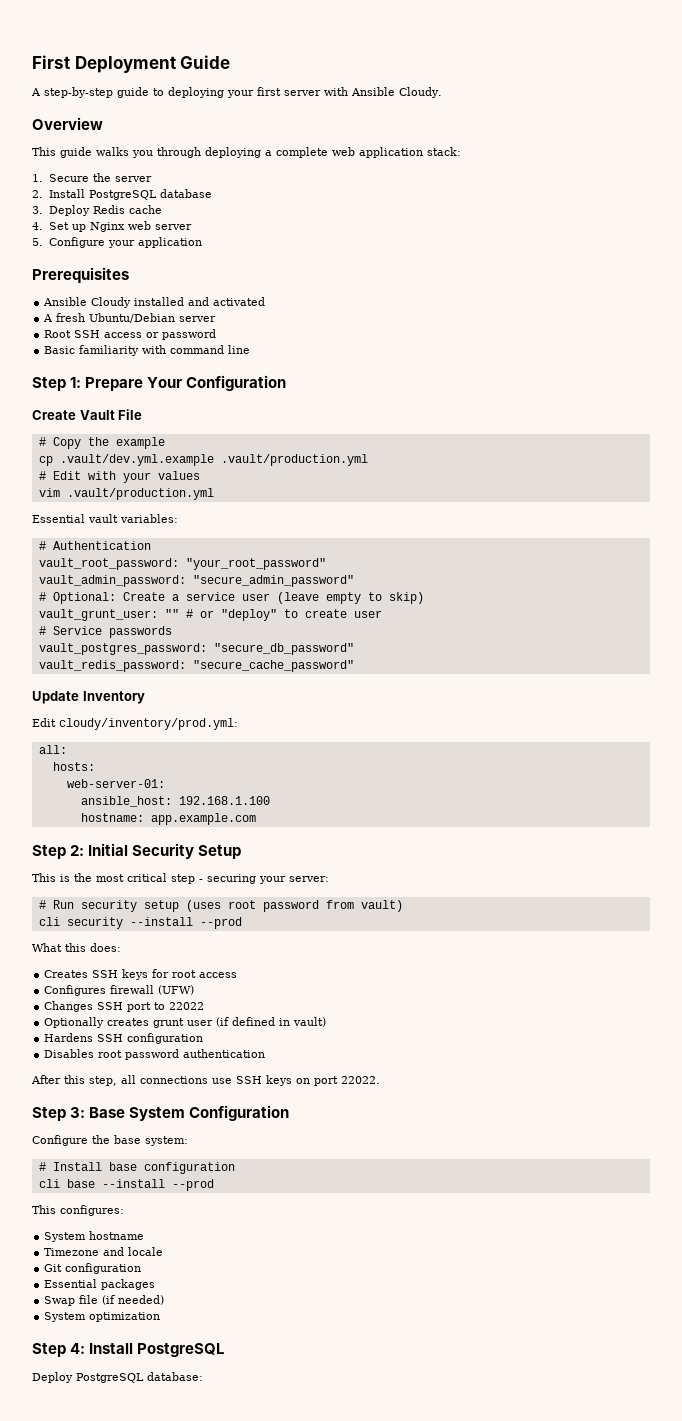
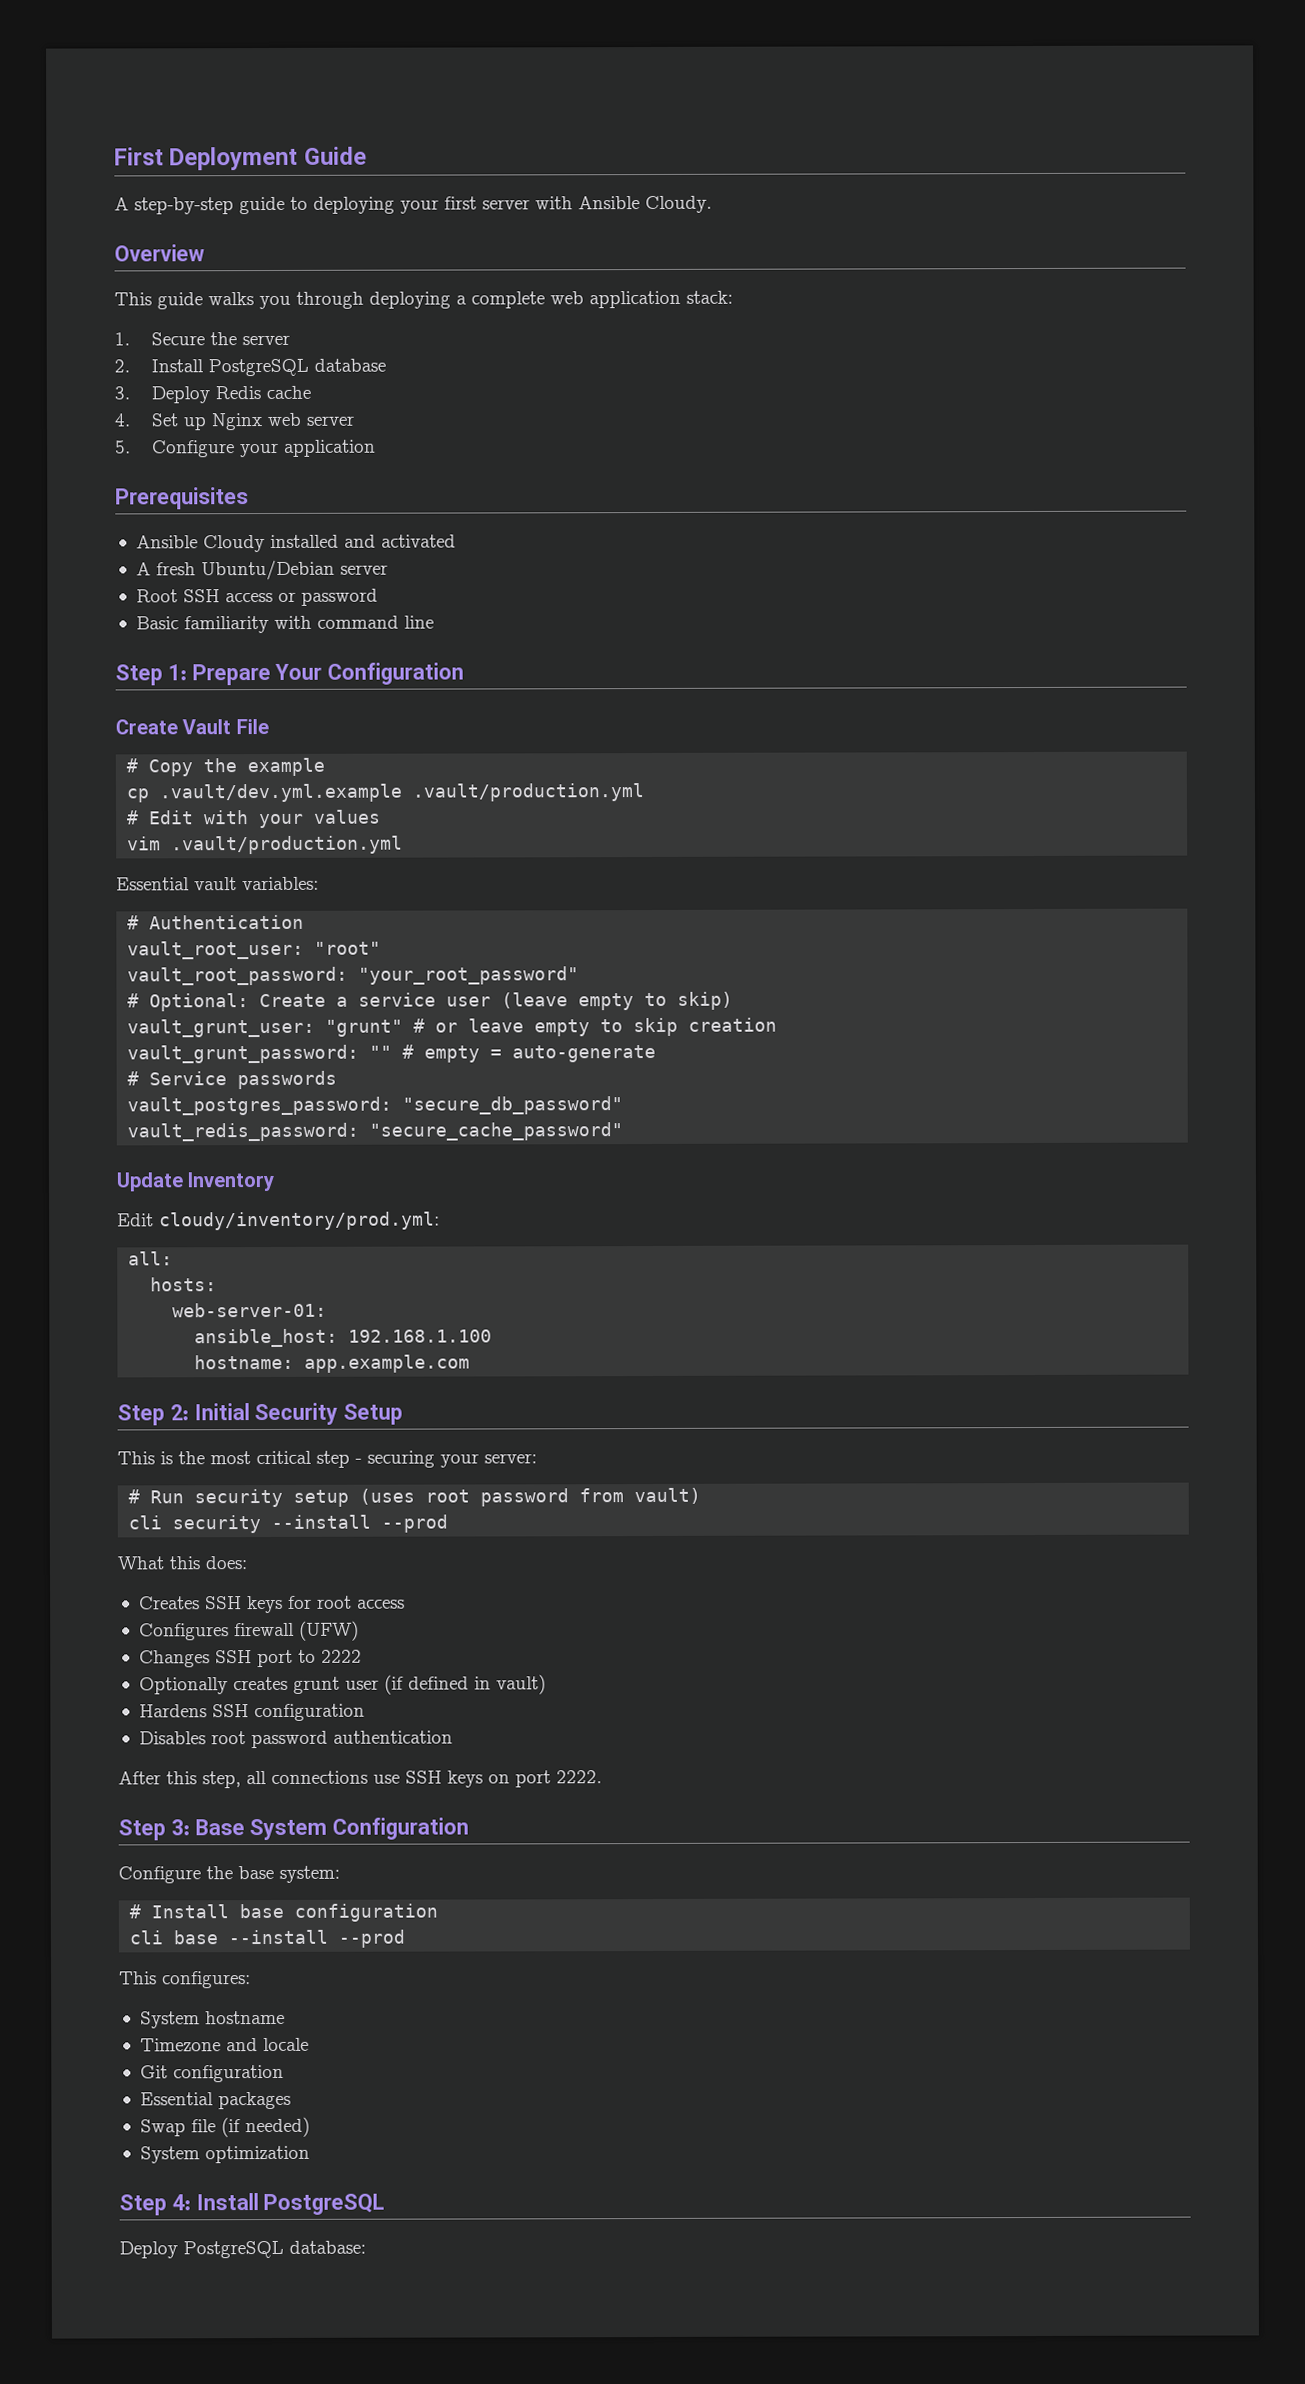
+ vault_root_user: "root"
- vault_admin_password: "secure_admin_password"
- vault_grunt_user: "" # or "deploy" to create user
+ vault_grunt_user: "grunt" # or leave empty to skip creation
+ vault_grunt_password: "" # empty = auto-generate
- Changes SSH port to 22022
+ Changes SSH port to 2222
- After this step, all connections use SSH keys on port 22022.
+ After this step, all connections use SSH keys on port 2222.

